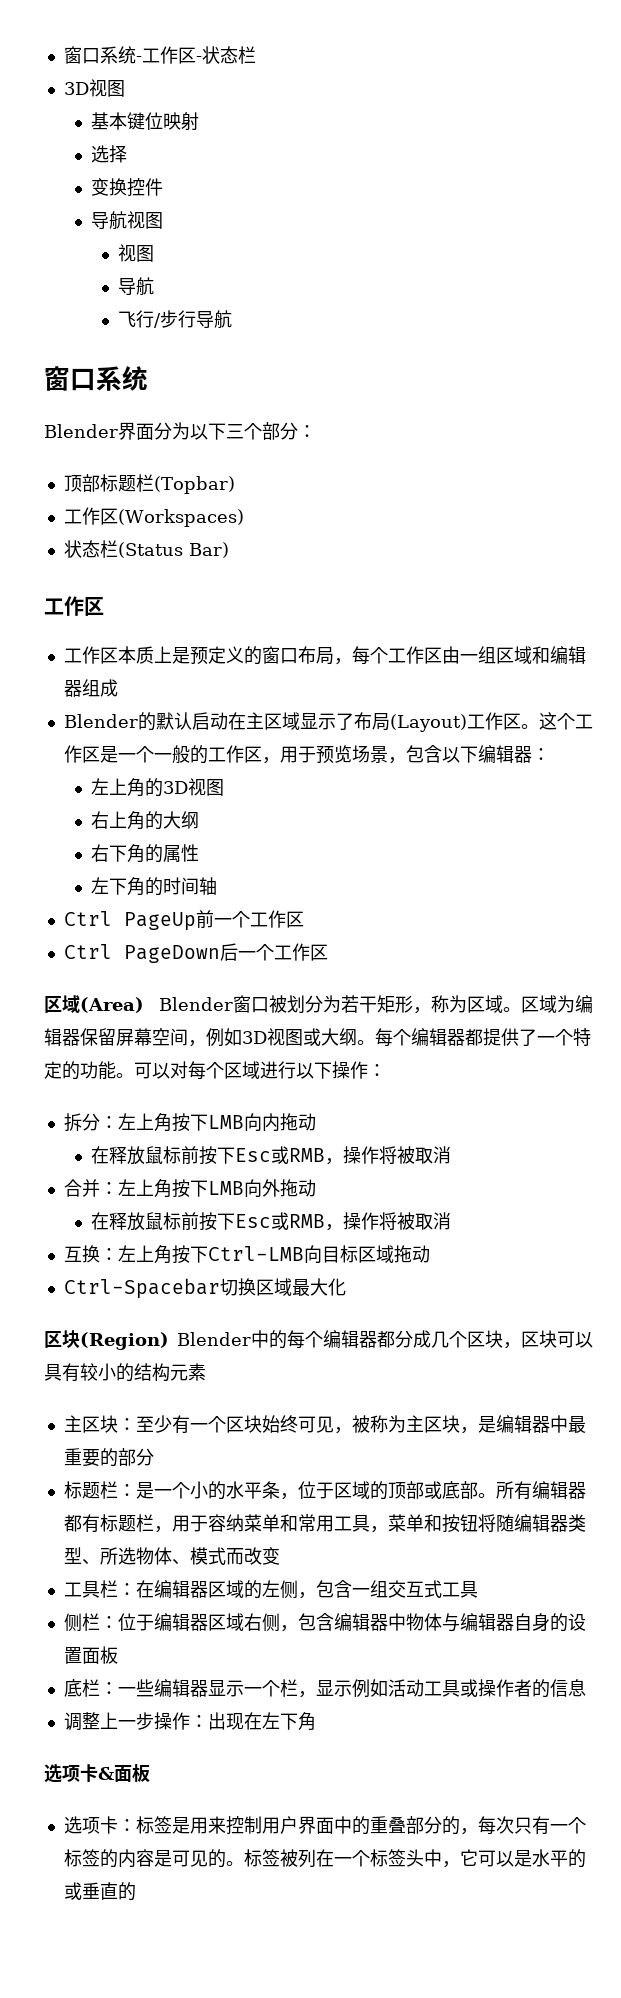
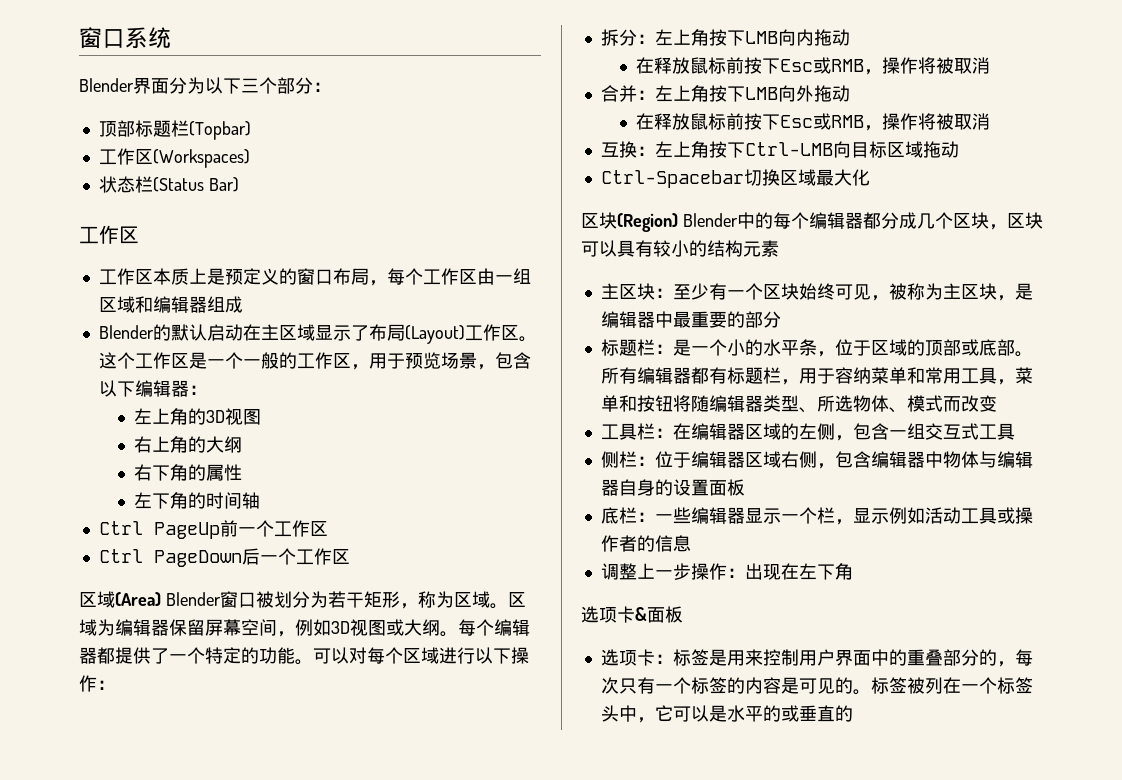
- 窗口系统-工作区-状态栏
- 3D视图
- 基本键位映射
- 选择
- 变换控件
- 导航视图
- 视图
- 导航
- 飞行/步行导航

